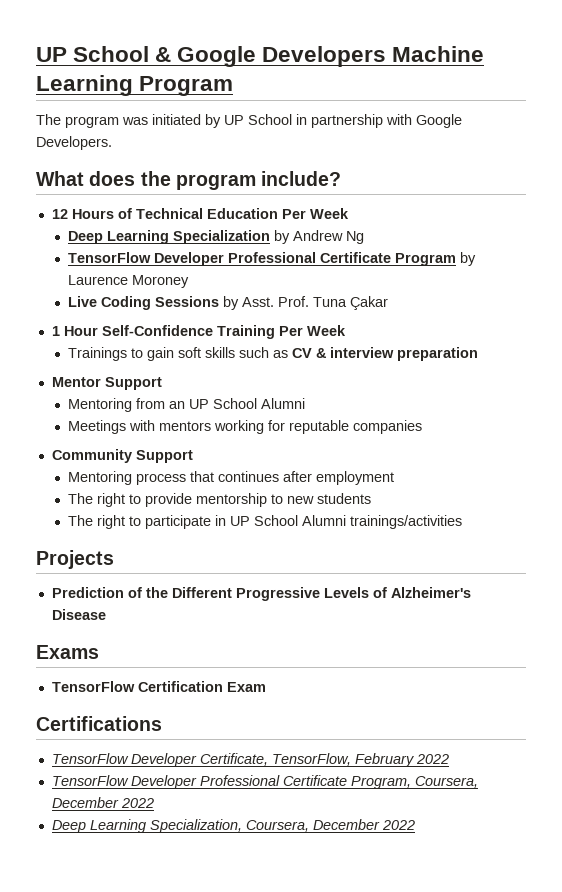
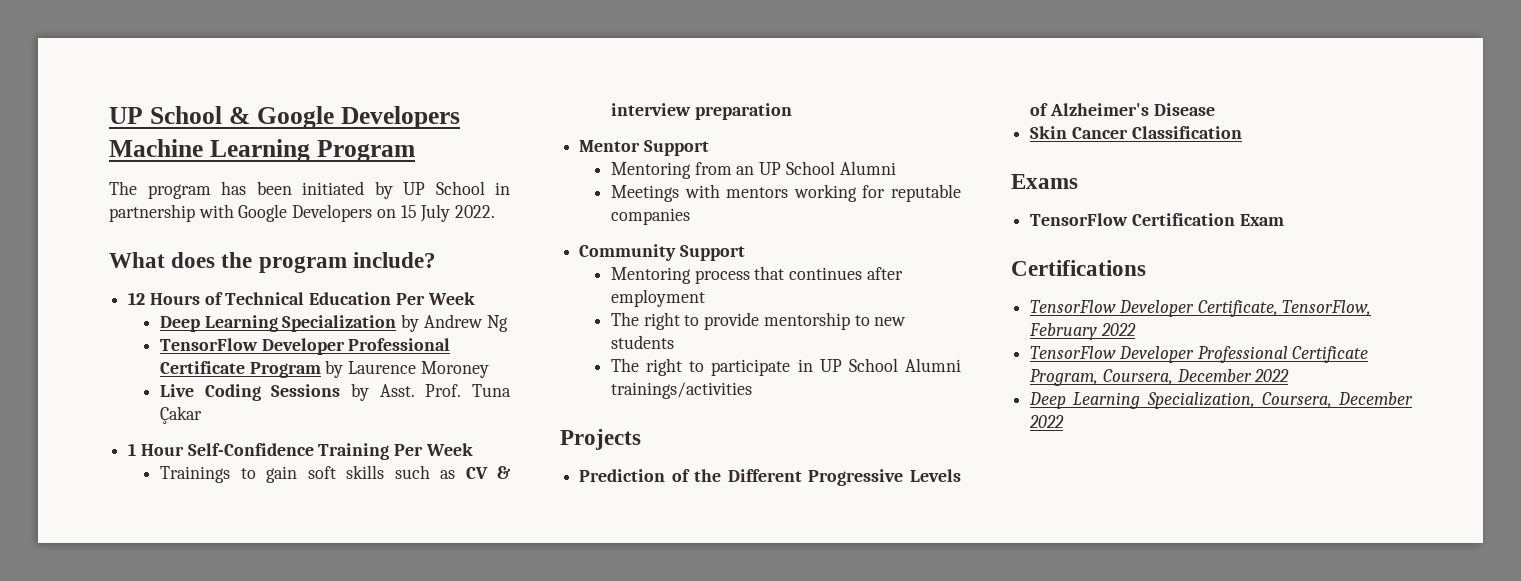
- The program was initiated by UP School in partnership with Google Developers.
+ The program has been initiated by UP School in partnership with Google Developers on 15 July 2022.
+ Skin Cancer Classification

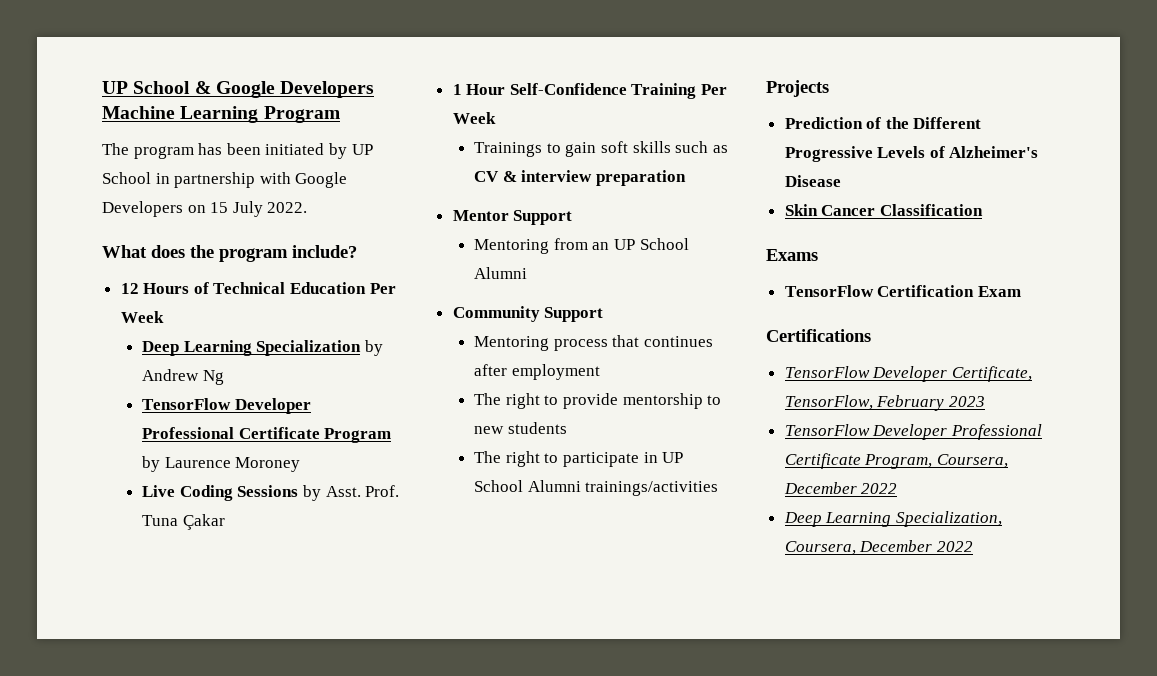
- Meetings with mentors working for reputable companies
- TensorFlow Developer Certificate, TensorFlow, February 2022
+ TensorFlow Developer Certificate, TensorFlow, February 2023

